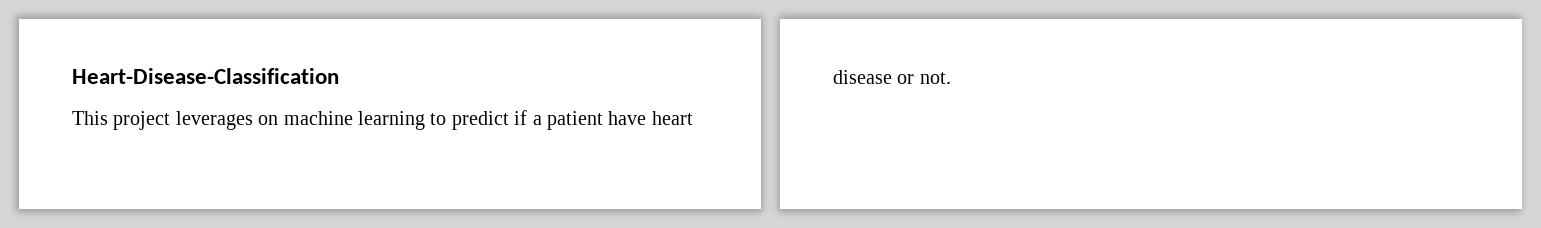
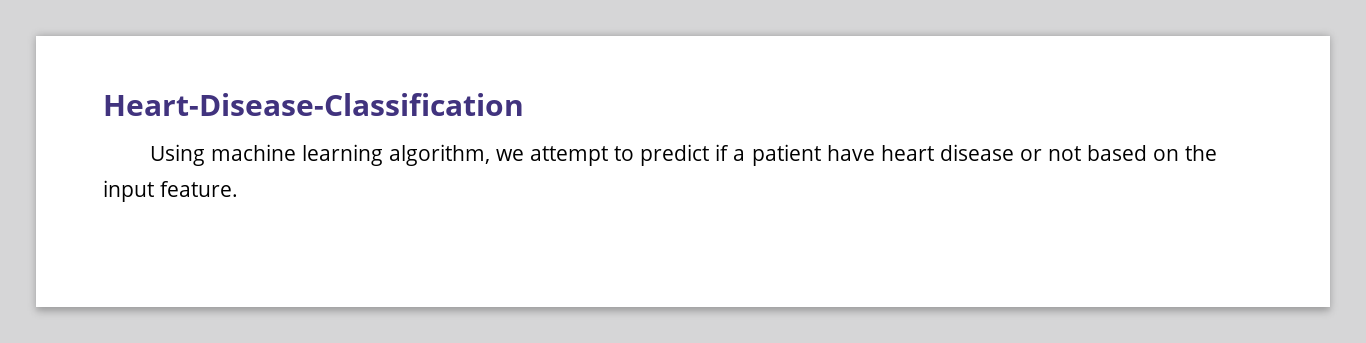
- This project leverages on machine learning to predict if a patient have heart disease or not.
+ Using machine learning algorithm, we attempt to predict if a patient have heart disease or not based on the input feature.

